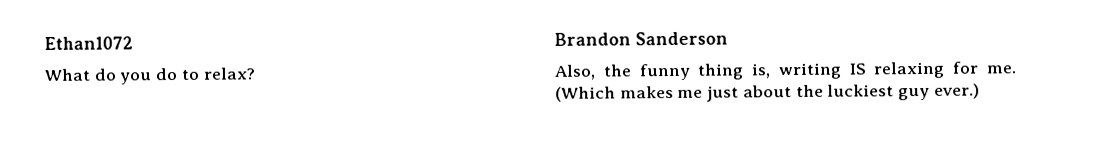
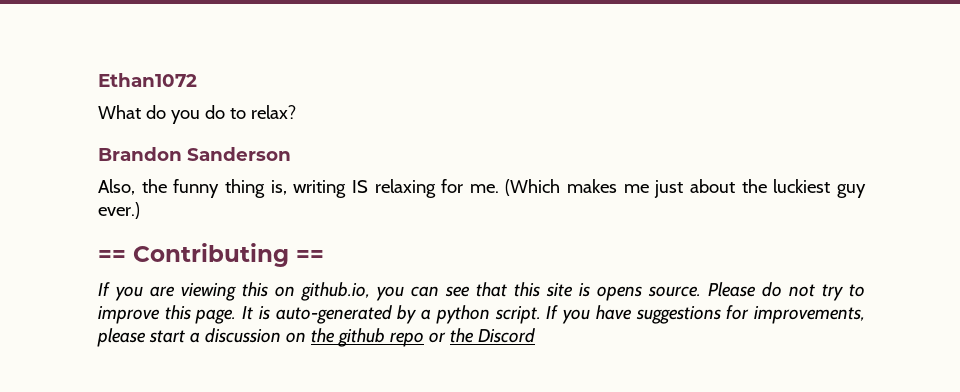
+ == Contributing ==
+ If you are viewing this on github.io, you can see that this site is opens source. Please do not try to improve this page. It is auto-generated by a python script. If you have suggestions for improvements, please start a discussion on the github repo or the Discord

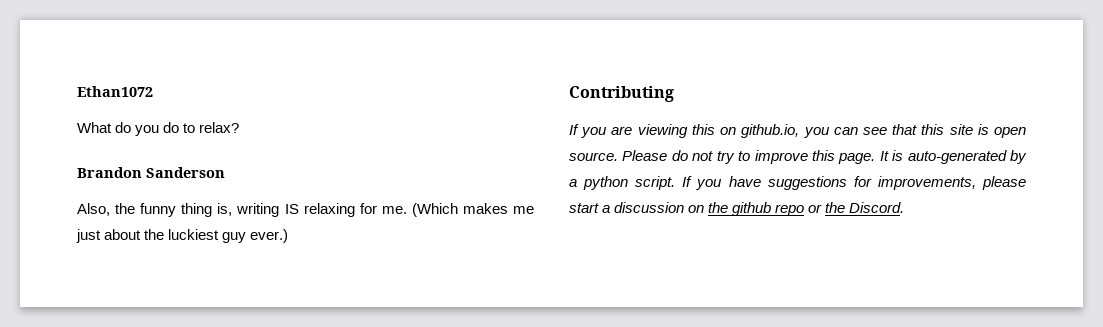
- == Contributing ==
+ Contributing
- If you are viewing this on github.io, you can see that this site is opens source.
+ If you are viewing this on github.io, you can see that this site is open source.
- If you have suggestions for improvements, please start a discussion on the github repo or the Discord
+ If you have suggestions for improvements, please start a discussion on the github repo or the Discord.

